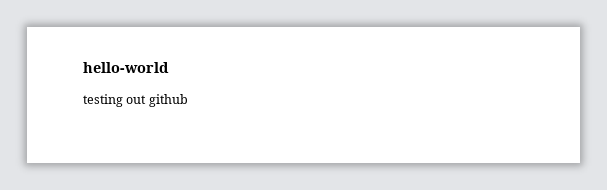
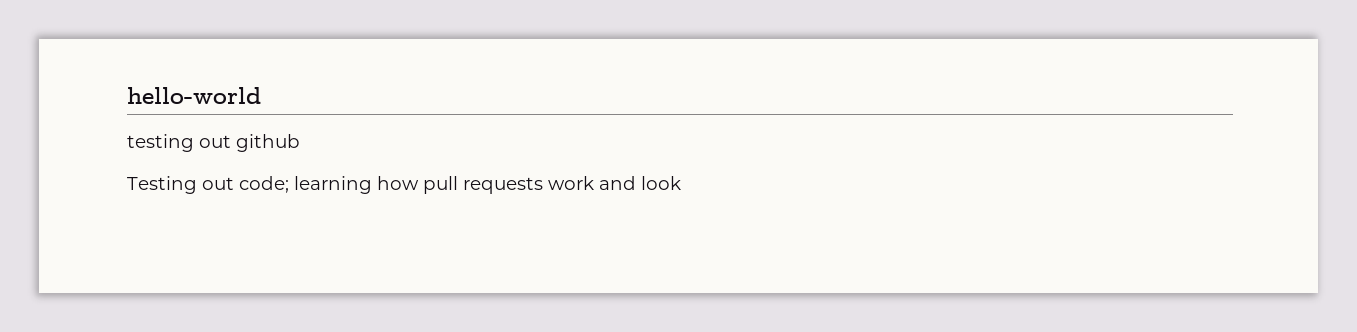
+ Testing out code; learning how pull requests work and look

